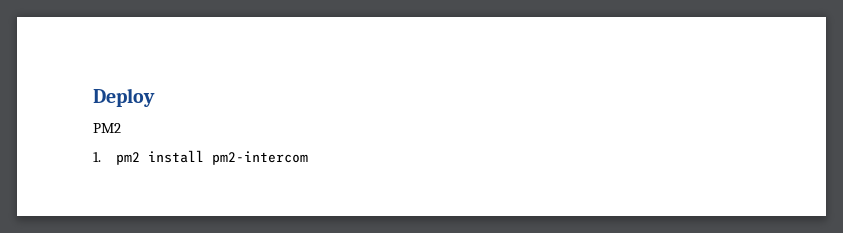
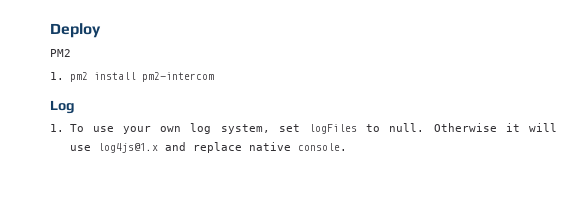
+ Log
+ 1. To use your own log system, set logFiles to null. Otherwise it will use log4js@1.x and replace native console.

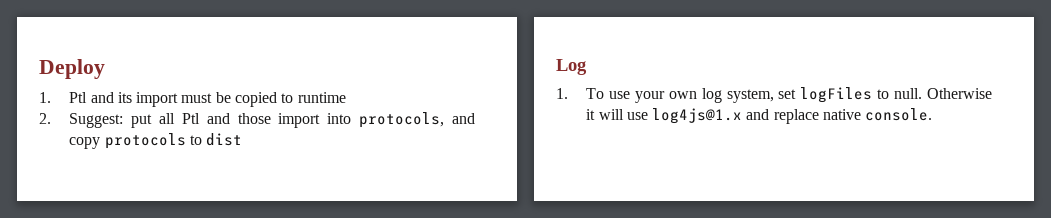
- PM2
- 1. pm2 install pm2-intercom
+ 1. Ptl and its import must be copied to runtime
+ 2. Suggest: put all Ptl and those import into protocols, and copy protocols to dist

